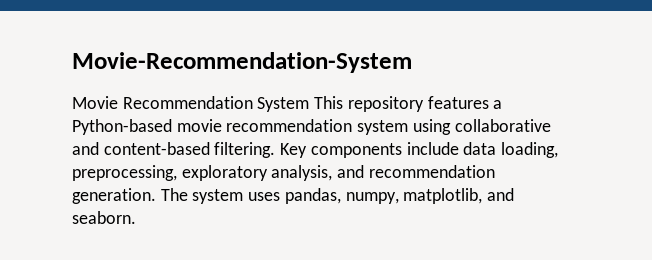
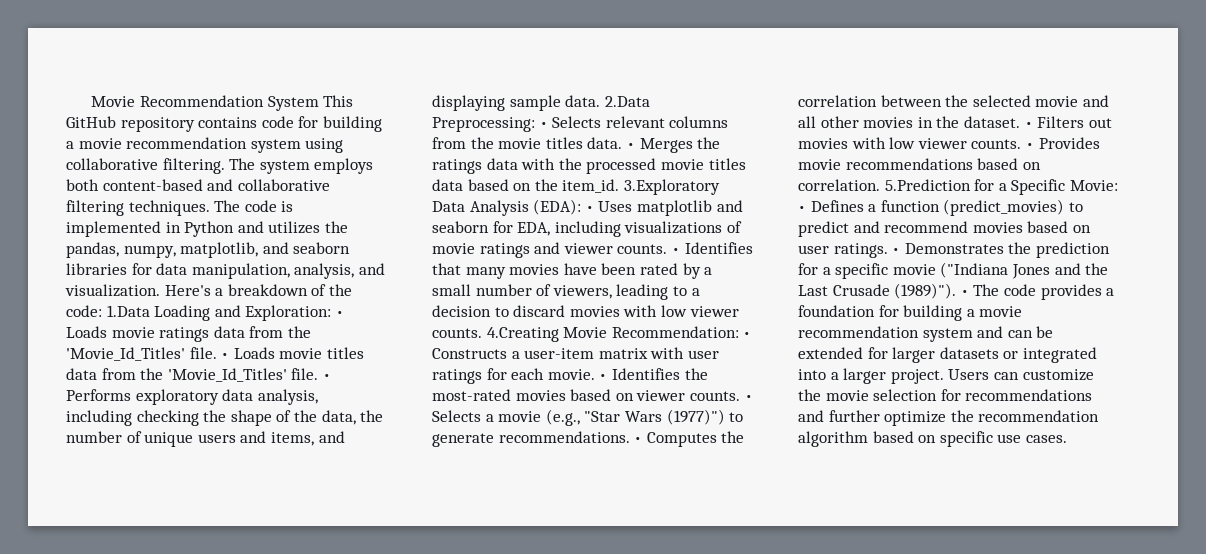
- Movie-Recommendation-System
- Movie Recommendation System This repository features a Python-based movie recommendation system using collaborative and content-based filtering. Key components include data loading, preprocessing, exploratory analysis, and recommendation generation. The system uses pandas, numpy, matplotlib, and seaborn.
+ Movie Recommendation System This GitHub repository contains code for building a movie recommendation system using collaborative filtering. The system employs both content-based and collaborative filtering techniques. The code is implemented in Python and utilizes the pandas, numpy, matplotlib, and seaborn libraries for data manipulation, analysis, and visualization. Here's a breakdown of the code: 1.Data Loading and Exploration: • Loads movie ratings data from the 'Movie_Id_Titles' file. • Loads movie titles data from the 'Movie_Id_Titles' file. • Performs exploratory data analysis, including checking the shape of the data, the number of unique users and items, and displaying sample data. 2.Data Preprocessing: • Selects relevant columns from the movie titles data. • Merges the ratings data with the processed movie titles data based on the item_id. 3.Exploratory Data Analysis (EDA): • Uses matplotlib and seaborn for EDA, including visualizations of movie ratings and viewer counts. • Identifies that many movies have been rated by a small number of viewers, leading to a decision to discard movies with low viewer counts. 4.Creating Movie Recommendation: • Constructs a user-item matrix with user ratings for each movie. • Identifies the most-rated movies based on viewer counts. • Selects a movie (e.g., "Star Wars (1977)") to generate recommendations. • Computes the correlation between the selected movie and all other movies in the dataset. • Filters out movies with low viewer counts. • Provides movie recommendations based on correlation. 5.Prediction for a Specific Movie: • Defines a function (predict_movies) to predict and recommend movies based on user ratings. • Demonstrates the prediction for a specific movie ("Indiana Jones and the Last Crusade (1989)"). • The code provides a foundation for building a movie recommendation system and can be extended for larger datasets or integrated into a larger project. Users can customize the movie selection for recommendations and further optimize the recommendation algorithm based on specific use cases.

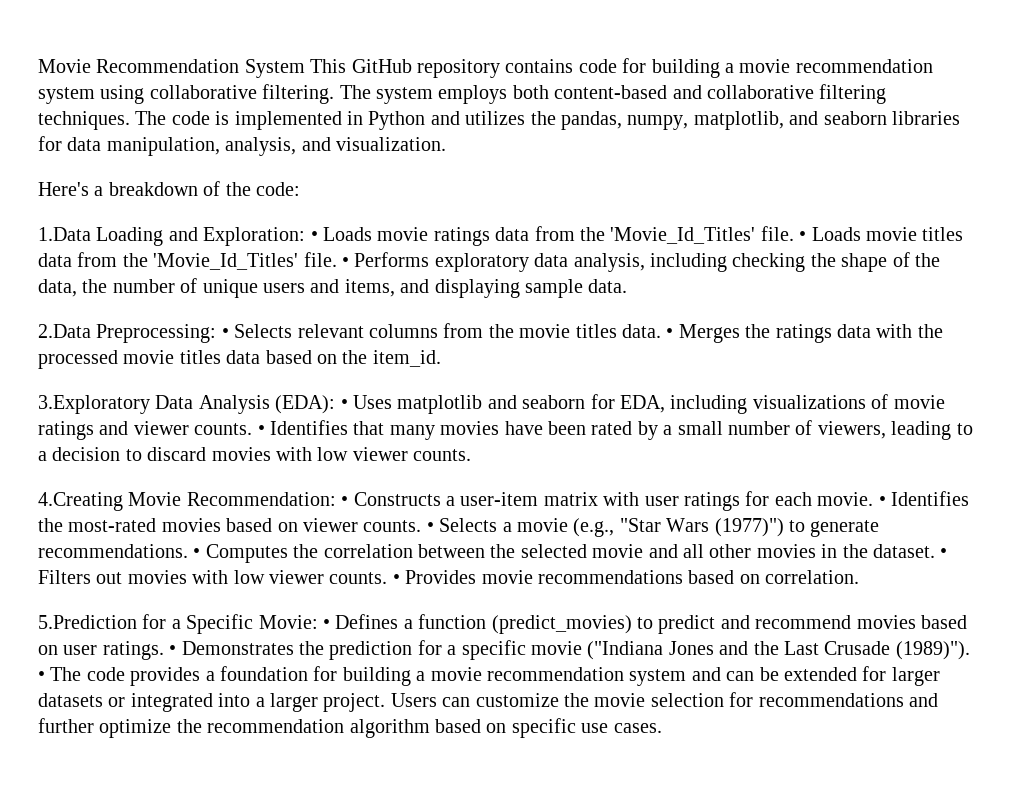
- The code is implemented in Python and utilizes the pandas, numpy, matplotlib, and seaborn libraries for data manipulation, analysis, and visualization. Here's a breakdown of the code: 1.Data Loading and Exploration: • Loads movie ratings data from the 'Movie_Id_Titles' file.
+ The code is implemented in Python and utilizes the pandas, numpy, matplotlib, and seaborn libraries for data manipulation, analysis, and visualization.
+ Here's a breakdown of the code:
+ 1.Data Loading and Exploration: • Loads movie ratings data from the 'Movie_Id_Titles' file.
- • Performs exploratory data analysis, including checking the shape of the data, the number of unique users and items, and displaying sample data. 2.Data Preprocessing: • Selects relevant columns from the movie titles data.
+ • Performs exploratory data analysis, including checking the shape of the data, the number of unique users and items, and displaying sample data.
+ 2.Data Preprocessing: • Selects relevant columns from the movie titles data.
- • Merges the ratings data with the processed movie titles data based on the item_id. 3.Exploratory Data Analysis (EDA): • Uses matplotlib and seaborn for EDA, including visualizations of movie ratings and viewer counts.
+ • Merges the ratings data with the processed movie titles data based on the item_id.
+ 3.Exploratory Data Analysis (EDA): • Uses matplotlib and seaborn for EDA, including visualizations of movie ratings and viewer counts.
- • Identifies that many movies have been rated by a small number of viewers, leading to a decision to discard movies with low viewer counts. 4.Creating Movie Recommendation: • Constructs a user-item matrix with user ratings for each movie.
+ • Identifies that many movies have been rated by a small number of viewers, leading to a decision to discard movies with low viewer counts.
+ 4.Creating Movie Recommendation: • Constructs a user-item matrix with user ratings for each movie.
- • Provides movie recommendations based on correlation. 5.Prediction for a Specific Movie: • Defines a function (predict_movies) to predict and recommend movies based on user ratings.
+ • Provides movie recommendations based on correlation.
+ 5.Prediction for a Specific Movie: • Defines a function (predict_movies) to predict and recommend movies based on user ratings.

